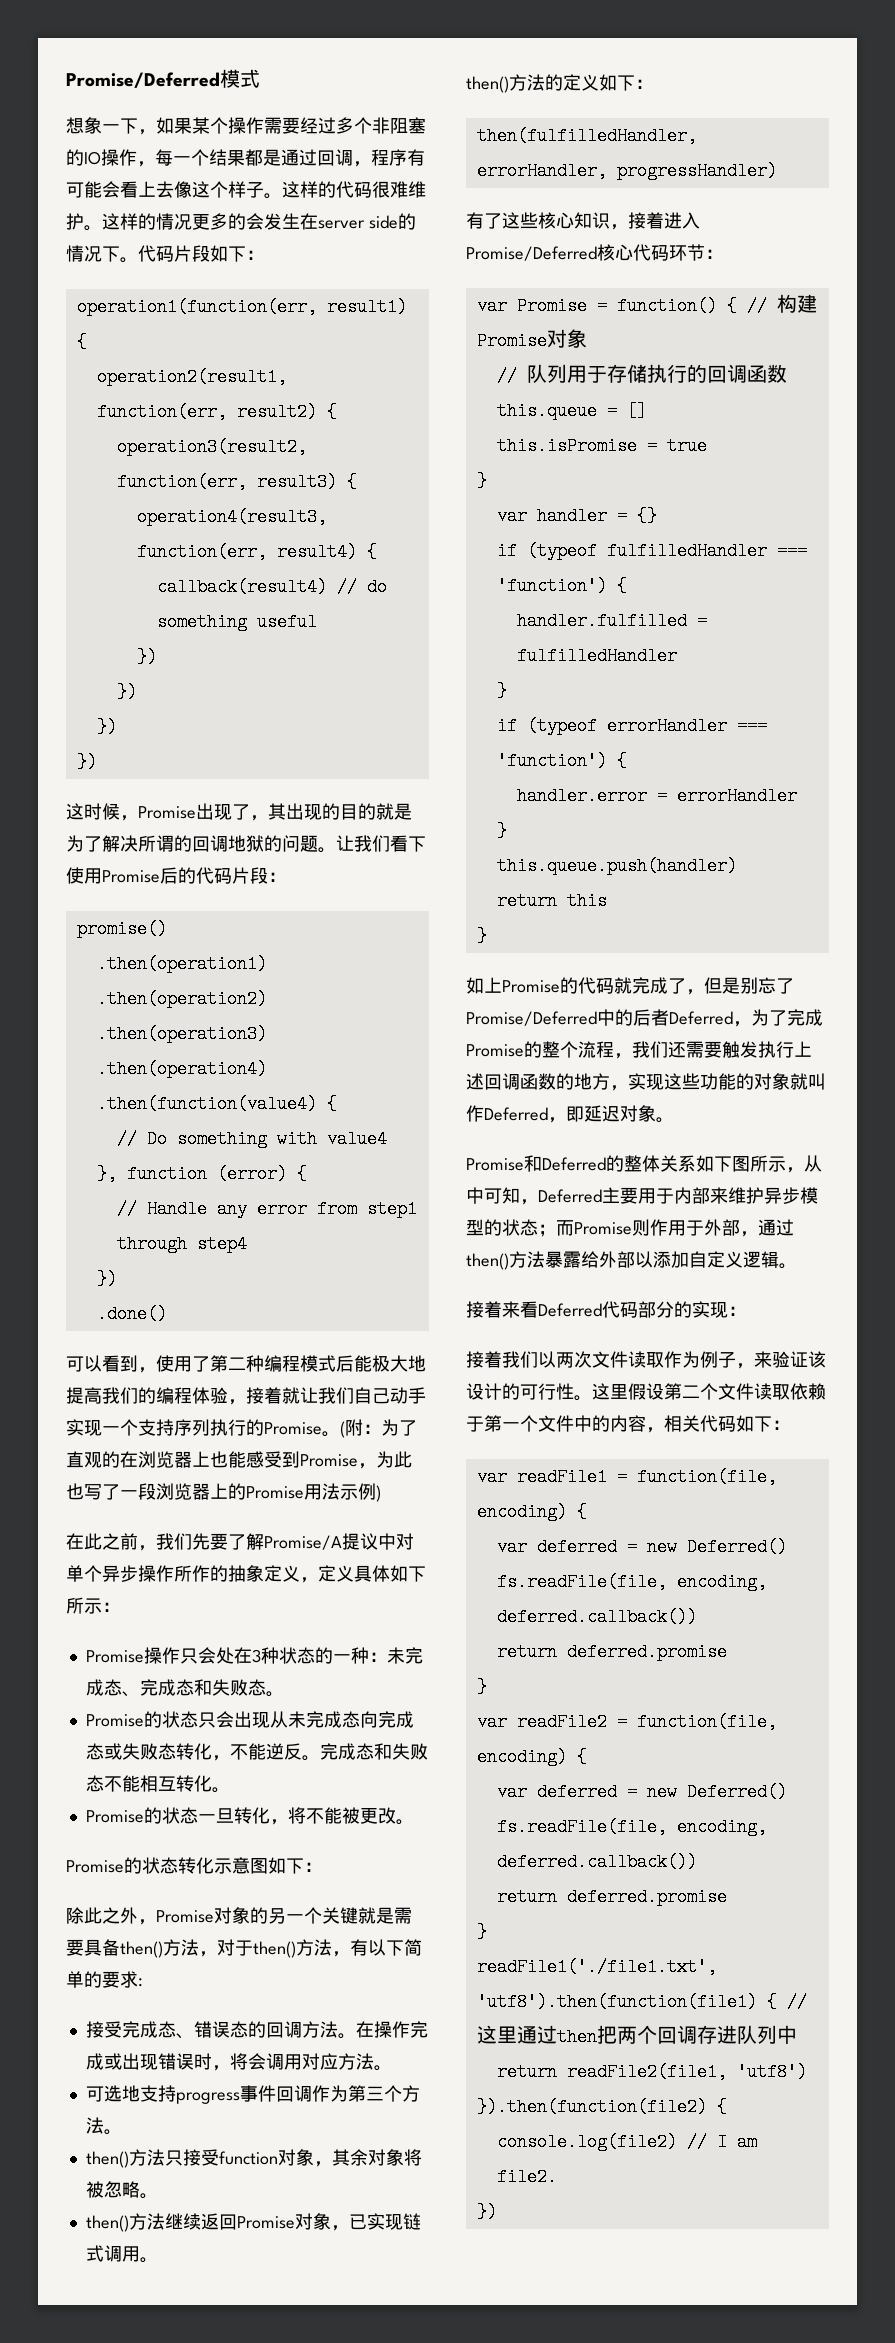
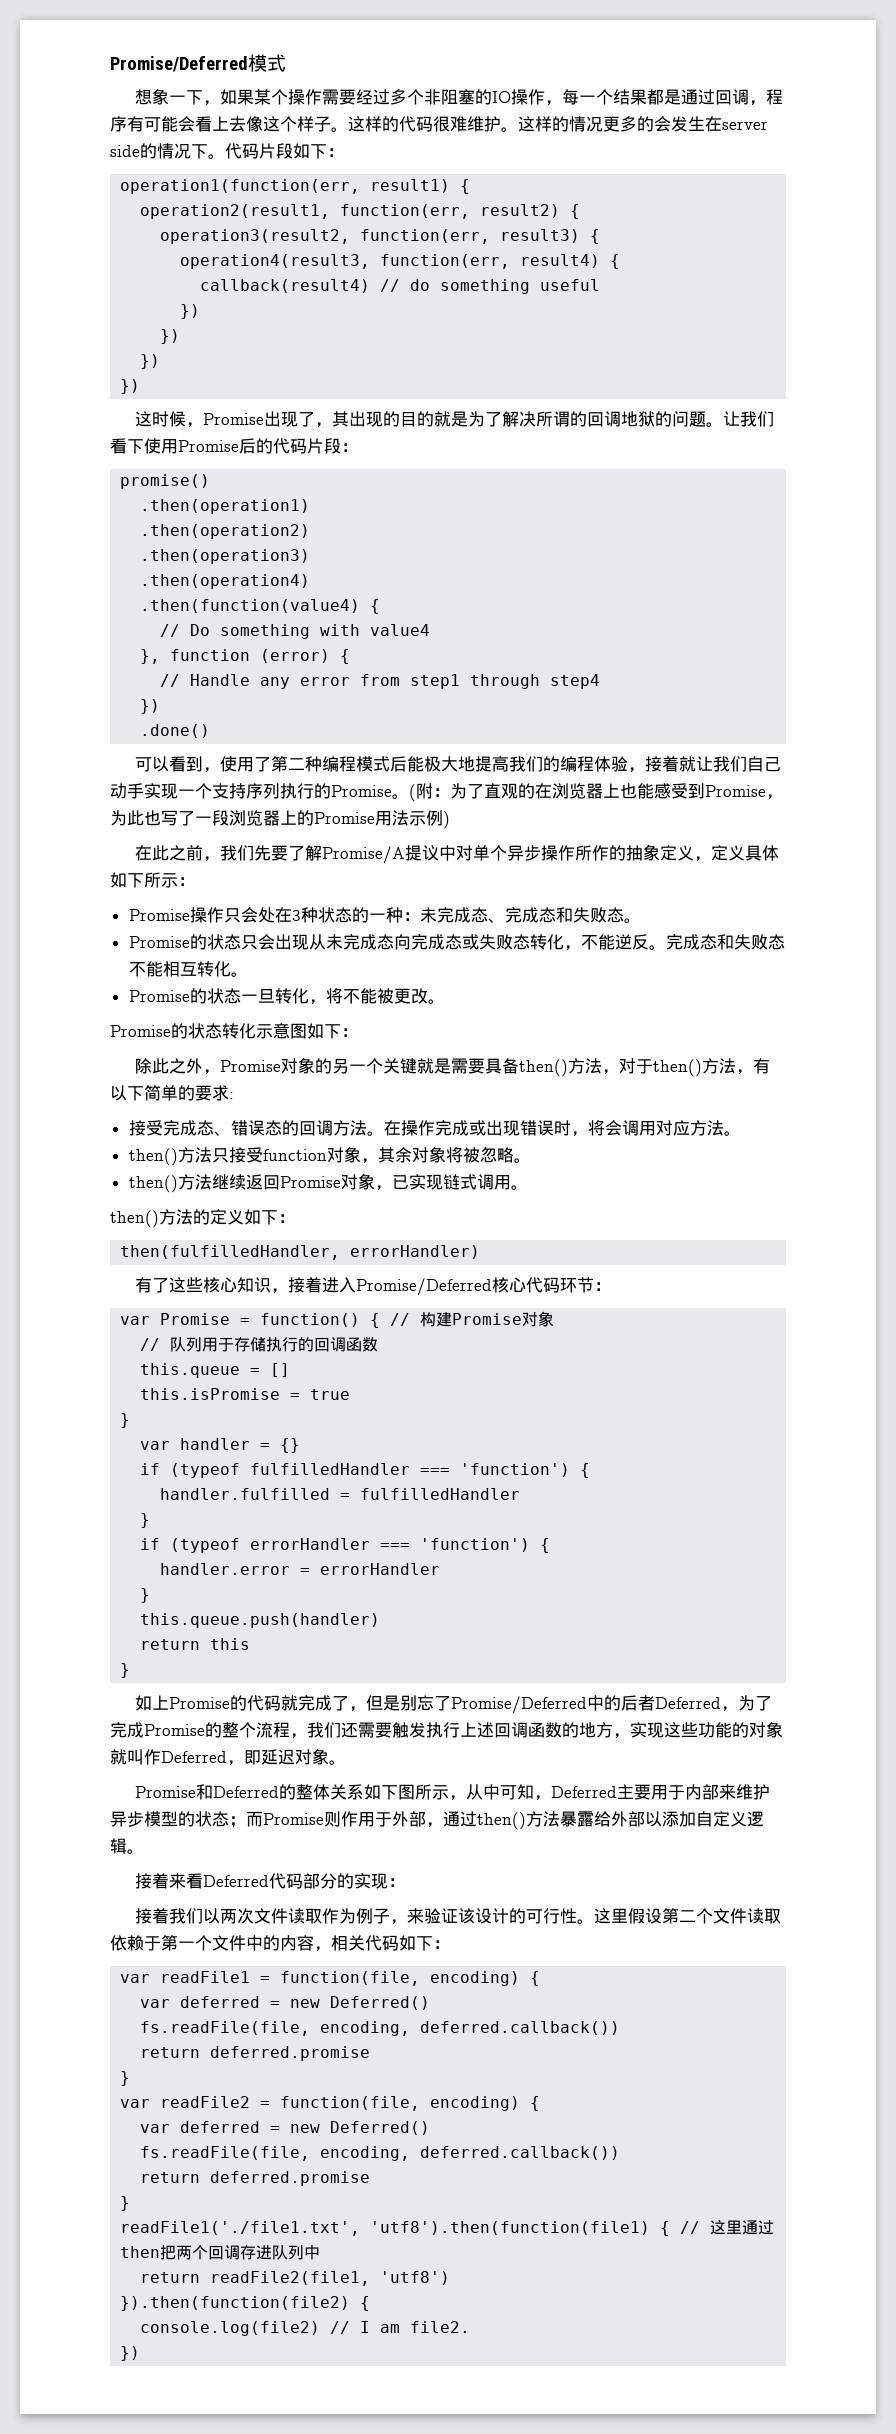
- 可选地支持progress事件回调作为第三个方法。
- then(fulfilledHandler, errorHandler, progressHandler)
+ then(fulfilledHandler, errorHandler)

